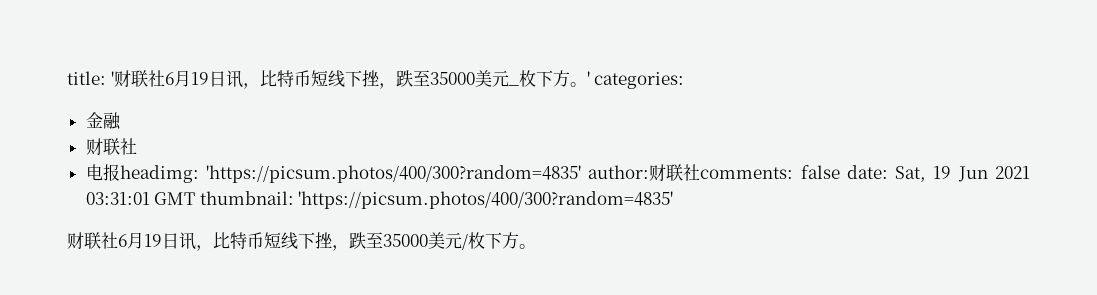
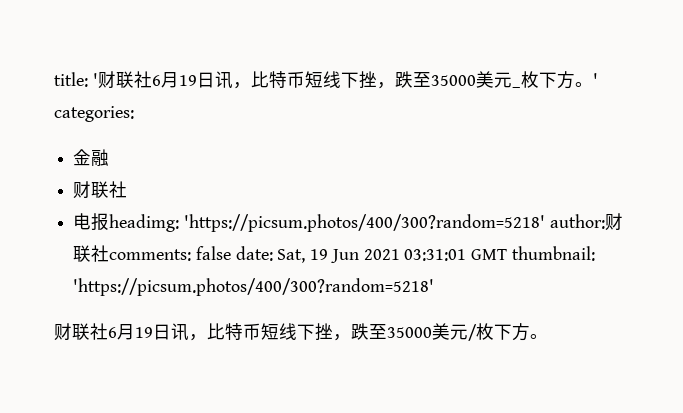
- 电报headimg: 'https://picsum.photos/400/300?random=4835' author:财联社comments: false date: Sat, 19 Jun 2021 03:31:01 GMT thumbnail: 'https://picsum.photos/400/300?random=4835'
+ 电报headimg: 'https://picsum.photos/400/300?random=5218' author:财联社comments: false date: Sat, 19 Jun 2021 03:31:01 GMT thumbnail: 'https://picsum.photos/400/300?random=5218'

